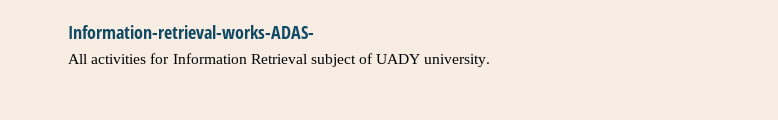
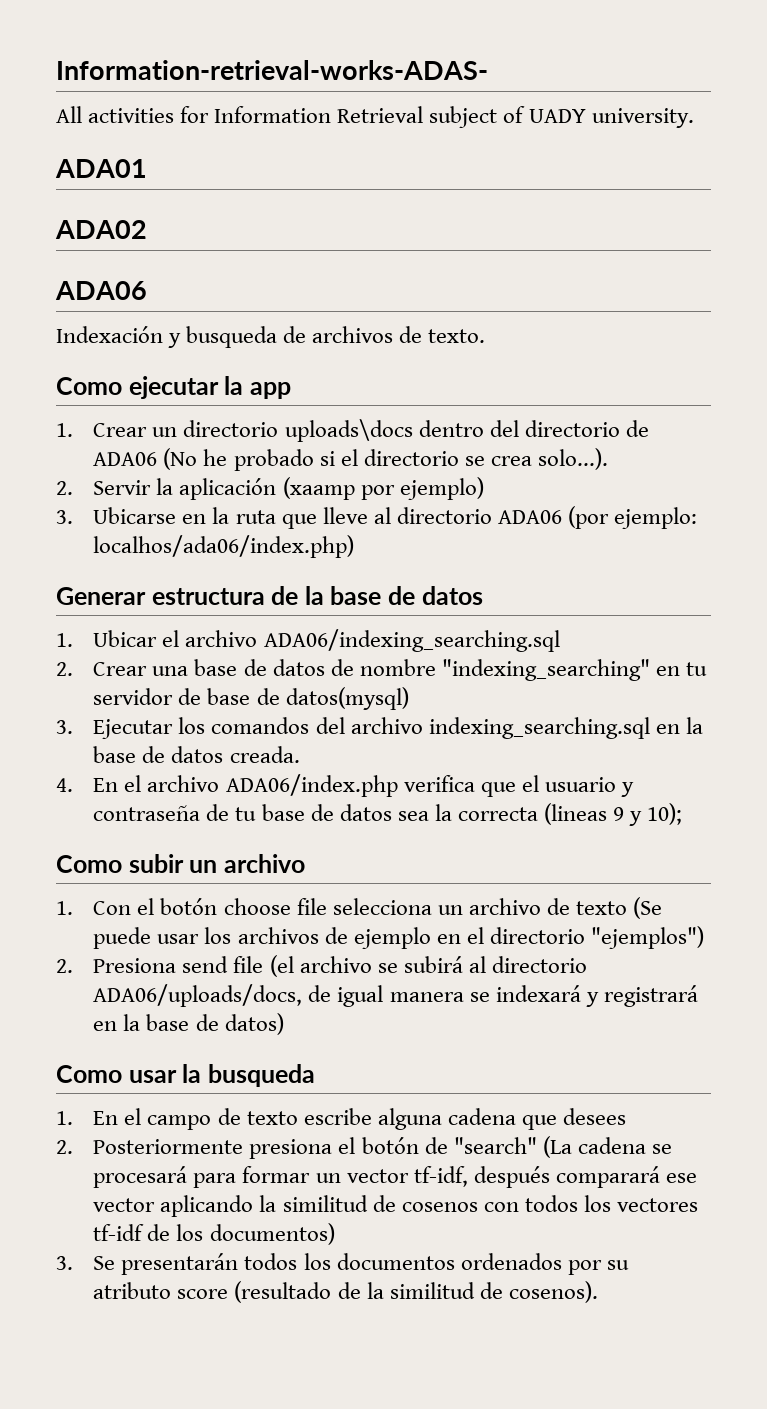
+ ADA01
+ ADA02
+ ADA06
+ Indexación y busqueda de archivos de texto.
+ Como ejecutar la app
+ 1. Crear un directorio uploads\docs dentro del directorio de ADA06 (No he probado si el directorio se crea solo...).
+ 2. Servir la aplicación (xaamp por ejemplo)
+ 3. Ubicarse en la ruta que lleve al directorio ADA06 (por ejemplo: localhos/ada06/index.php)
+ Generar estructura de la base de datos
+ 1. Ubicar el archivo ADA06/indexing_searching.sql
+ 2. Crear una base de datos de nombre "indexing_searching" en tu servidor de base de datos(mysql)
+ 3. Ejecutar los comandos del archivo indexing_searching.sql en la base de datos creada.
+ 4. En el archivo ADA06/index.php verifica que el usuario y contraseña de tu base de datos sea la correcta (lineas 9 y 10);
+ Como subir un archivo
+ 1. Con el botón choose file selecciona un archivo de texto (Se puede usar los archivos de ejemplo en el directorio "ejemplos")
+ 2. Presiona send file (el archivo se subirá al directorio ADA06/uploads/docs, de igual manera se indexará y registrará en la base de datos)
+ Como usar la busqueda
+ 1. En el campo de texto escribe alguna cadena que desees
+ 2. Posteriormente presiona el botón de "search" (La cadena se procesará para formar un vector tf-idf, después comparará ese vector aplicando la similitud de cosenos con todos los vectores tf-idf de los documentos)
+ 3. Se presentarán todos los documentos ordenados por su atributo score (resultado de la similitud de cosenos).

